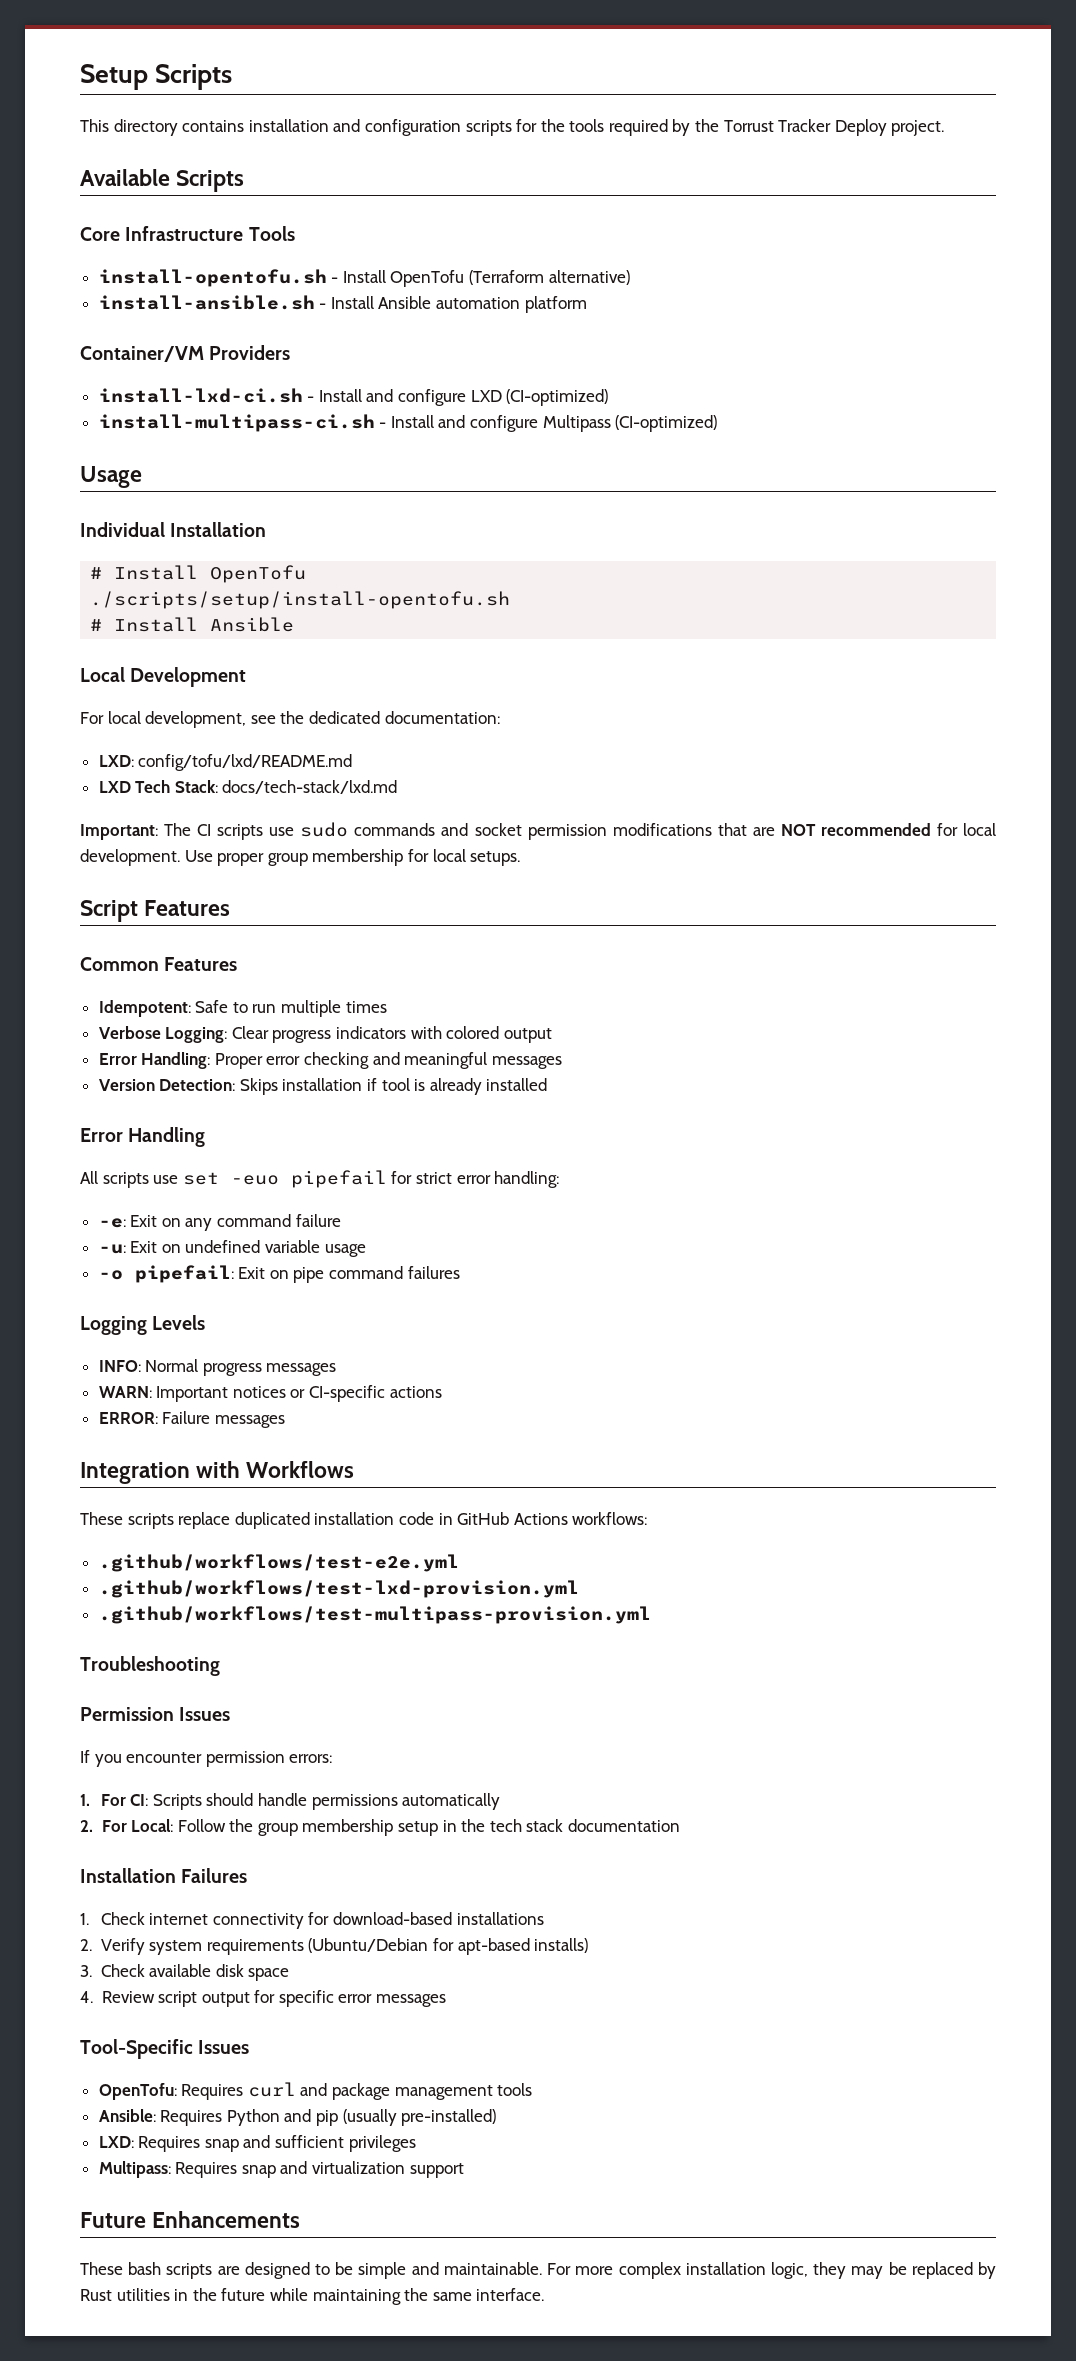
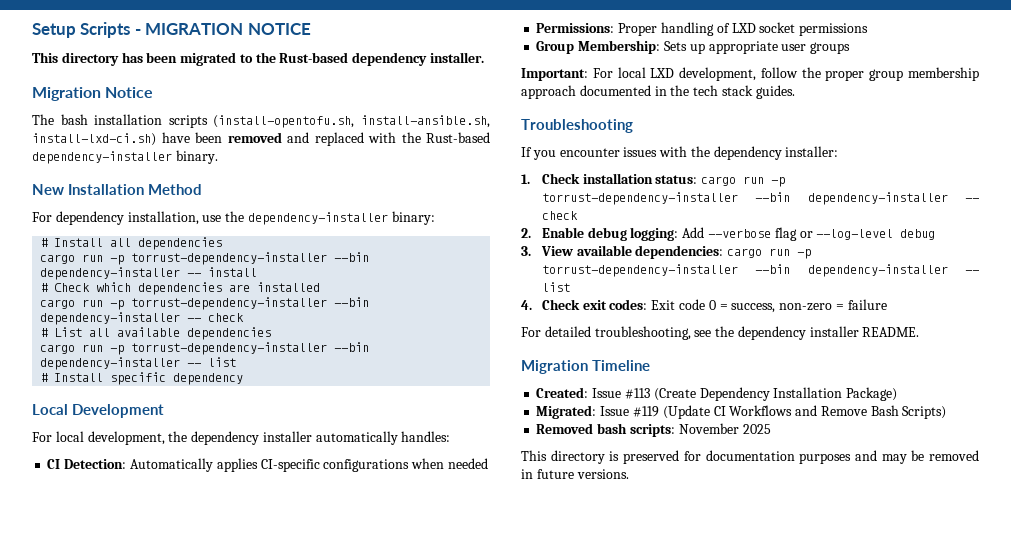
- Setup Scripts
- This directory contains installation and configuration scripts for the tools required by the Torrust Tracker Deploy project.
- Available Scripts
- Core Infrastructure Tools
- install-opentofu.sh - Install OpenTofu (Terraform alternative)
- install-ansible.sh - Install Ansible automation platform
- Container/VM Providers
- install-lxd-ci.sh - Install and configure LXD (CI-optimized)
- install-multipass-ci.sh - Install and configure Multipass (CI-optimized)
- Usage
- Individual Installation
- # Install OpenTofu
- ./scripts/setup/install-opentofu.sh
- # Install Ansible
+ Setup Scripts - MIGRATION NOTICE
+ This directory has been migrated to the Rust-based dependency installer.
+ Migration Notice
+ The bash installation scripts (install-opentofu.sh, install-ansible.sh, install-lxd-ci.sh) have been removed and replaced with the Rust-based dependency-installer binary.
+ New Installation Method
+ For dependency installation, use the dependency-installer binary:
+ # Install all dependencies
+ cargo run -p torrust-dependency-installer --bin dependency-installer -- install
+ # Check which dependencies are installed
+ cargo run -p torrust-dependency-installer --bin dependency-installer -- check
+ # List all available dependencies
+ cargo run -p torrust-dependency-installer --bin dependency-installer -- list
+ # Install specific dependency
- For local development, see the dedicated documentation:
- LXD: config/tofu/lxd/README.md
- LXD Tech Stack: docs/tech-stack/lxd.md
- Important: The CI scripts use sudo commands and socket permission modifications that are NOT recommended for local development. Use proper group membership for local setups.
- Script Features
- Common Features
- Idempotent: Safe to run multiple times
- Verbose Logging: Clear progress indicators with colored output
- Error Handling: Proper error checking and meaningful messages
- Version Detection: Skips installation if tool is already installed
- Error Handling
- All scripts use set -euo pipefail for strict error handling:
- -e: Exit on any command failure
- -u: Exit on undefined variable usage
- -o pipefail: Exit on pipe command failures
- Logging Levels
- INFO: Normal progress messages
- WARN: Important notices or CI-specific actions
- ERROR: Failure messages
- Integration with Workflows
- These scripts replace duplicated installation code in GitHub Actions workflows:
- .github/workflows/test-e2e.yml
- .github/workflows/test-lxd-provision.yml
- .github/workflows/test-multipass-provision.yml
+ For local development, the dependency installer automatically handles:
+ CI Detection: Automatically applies CI-specific configurations when needed
+ Permissions: Proper handling of LXD socket permissions
+ Group Membership: Sets up appropriate user groups
+ Important: For local LXD development, follow the proper group membership approach documented in the tech stack guides.
- Permission Issues
- If you encounter permission errors:
- 1. For CI: Scripts should handle permissions automatically
- 2. For Local: Follow the group membership setup in the tech stack documentation
- Installation Failures
- 1. Check internet connectivity for download-based installations
- 2. Verify system requirements (Ubuntu/Debian for apt-based installs)
- 3. Check available disk space
- 4. Review script output for specific error messages
- Tool-Specific Issues
- OpenTofu: Requires curl and package management tools
- Ansible: Requires Python and pip (usually pre-installed)
- LXD: Requires snap and sufficient privileges
- Multipass: Requires snap and virtualization support
- Future Enhancements
- These bash scripts are designed to be simple and maintainable. For more complex installation logic, they may be replaced by Rust utilities in the future while maintaining the same interface.
+ If you encounter issues with the dependency installer:
+ 1. Check installation status: cargo run -p torrust-dependency-installer --bin dependency-installer -- check
+ 2. Enable debug logging: Add --verbose flag or --log-level debug
+ 3. View available dependencies: cargo run -p torrust-dependency-installer --bin dependency-installer -- list
+ 4. Check exit codes: Exit code 0 = success, non-zero = failure
+ For detailed troubleshooting, see the dependency installer README.
+ Migration Timeline
+ Created: Issue #113 (Create Dependency Installation Package)
+ Migrated: Issue #119 (Update CI Workflows and Remove Bash Scripts)
+ Removed bash scripts: November 2025
+ This directory is preserved for documentation purposes and may be removed in future versions.

